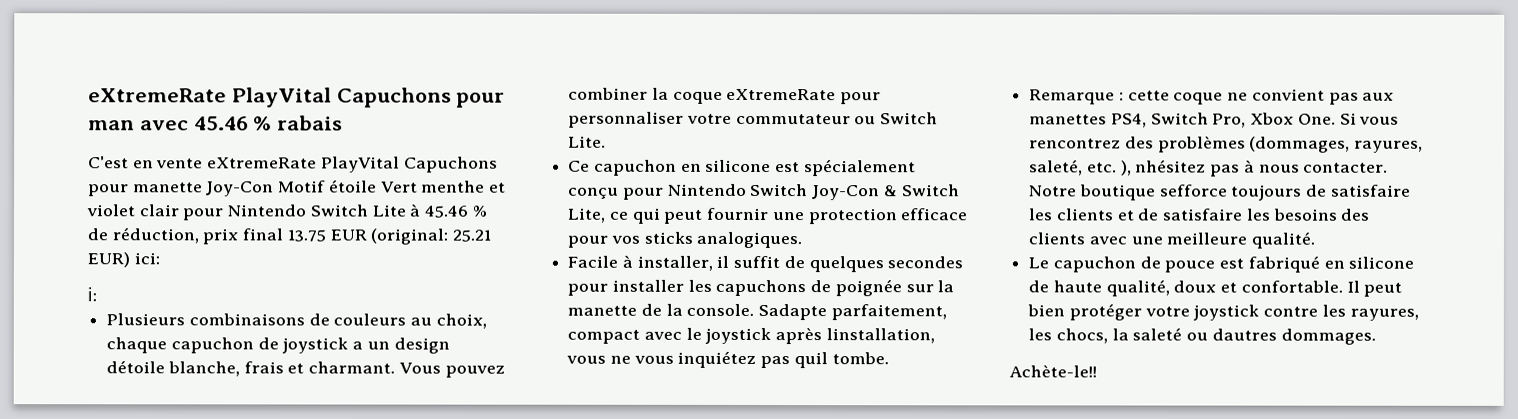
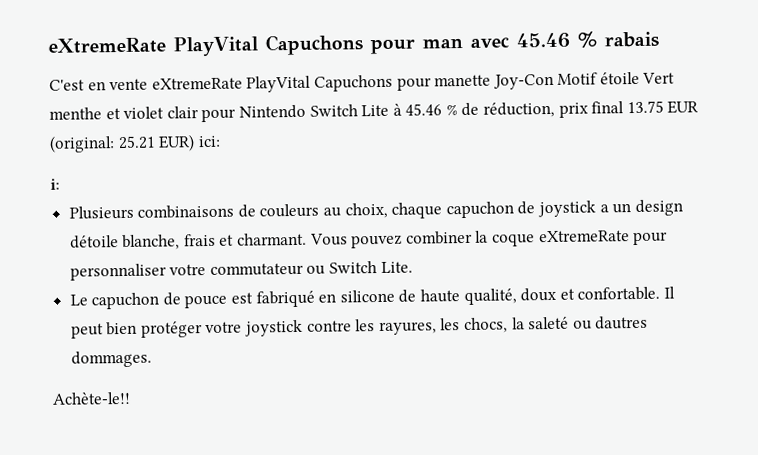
- Ce capuchon en silicone est spécialement conçu pour Nintendo Switch Joy-Con & Switch Lite, ce qui peut fournir une protection efficace pour vos sticks analogiques.
- Facile à installer, il suffit de quelques secondes pour installer les capuchons de poignée sur la manette de la console. Sadapte parfaitement, compact avec le joystick après linstallation, vous ne vous inquiétez pas quil tombe.
- Remarque : cette coque ne convient pas aux manettes PS4, Switch Pro, Xbox One. Si vous rencontrez des problèmes (dommages, rayures, saleté, etc. ), nhésitez pas à nous contacter. Notre boutique sefforce toujours de satisfaire les clients et de satisfaire les besoins des clients avec une meilleure qualité.

